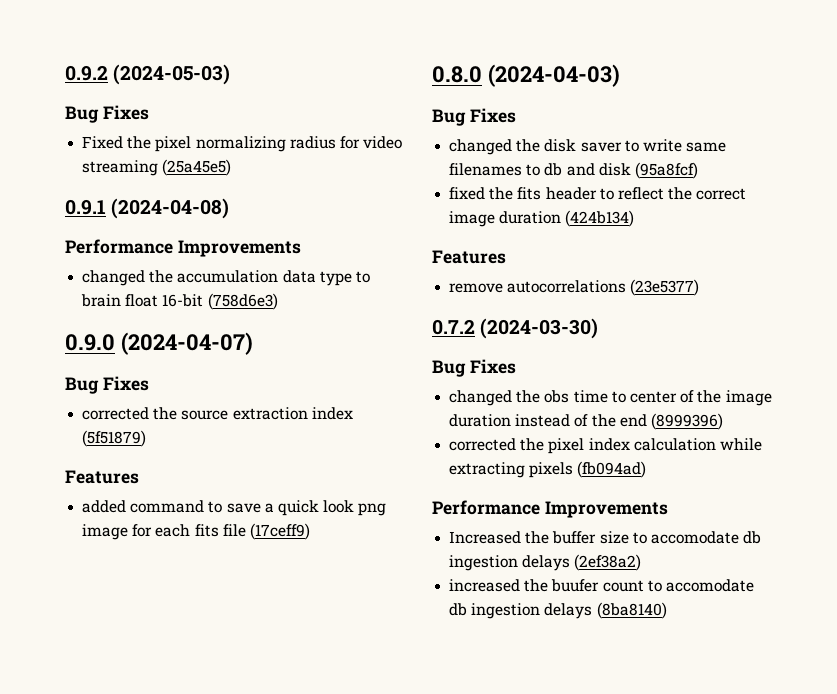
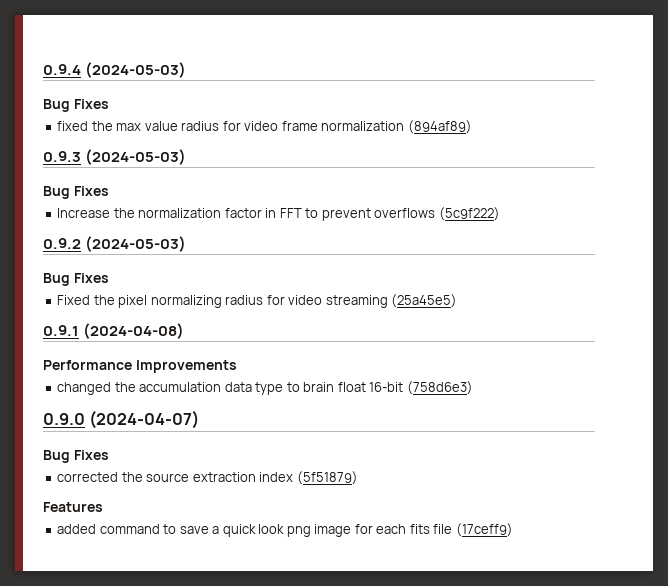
+ 0.9.4 (2024-05-03)
+ Bug Fixes
+ fixed the max value radius for video frame normalization (894af89)
+ 0.9.3 (2024-05-03)
+ Bug Fixes
+ Increase the normalization factor in FFT to prevent overflows (5c9f222)
- 0.8.0 (2024-04-03)
- Bug Fixes
- changed the disk saver to write same filenames to db and disk (95a8fcf)
- fixed the fits header to reflect the correct image duration (424b134)
- Features
- remove autocorrelations (23e5377)
- 0.7.2 (2024-03-30)
- Bug Fixes
- changed the obs time to center of the image duration instead of the end (8999396)
- corrected the pixel index calculation while extracting pixels (fb094ad)
- Performance Improvements
- Increased the buffer size to accomodate db ingestion delays (2ef38a2)
- increased the buufer count to accomodate db ingestion delays (8ba8140)

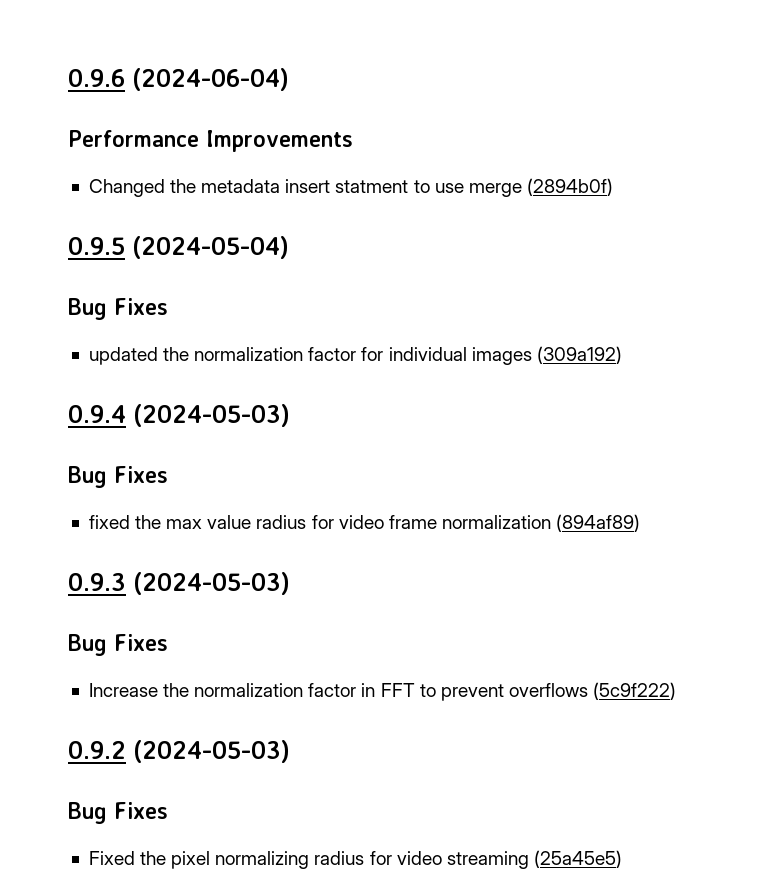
+ 0.9.6 (2024-06-04)
+ Performance Improvements
+ Changed the metadata insert statment to use merge (2894b0f)
+ 0.9.5 (2024-05-04)
+ Bug Fixes
+ updated the normalization factor for individual images (309a192)
- 0.9.1 (2024-04-08)
- Performance Improvements
- changed the accumulation data type to brain float 16-bit (758d6e3)
- 0.9.0 (2024-04-07)
- Bug Fixes
- corrected the source extraction index (5f51879)
- Features
- added command to save a quick look png image for each fits file (17ceff9)

